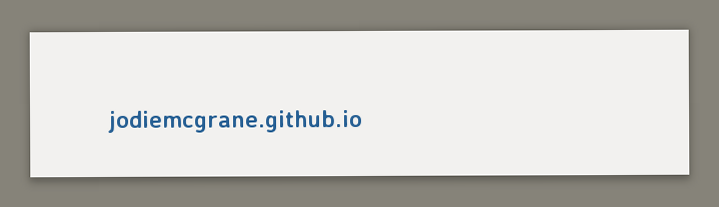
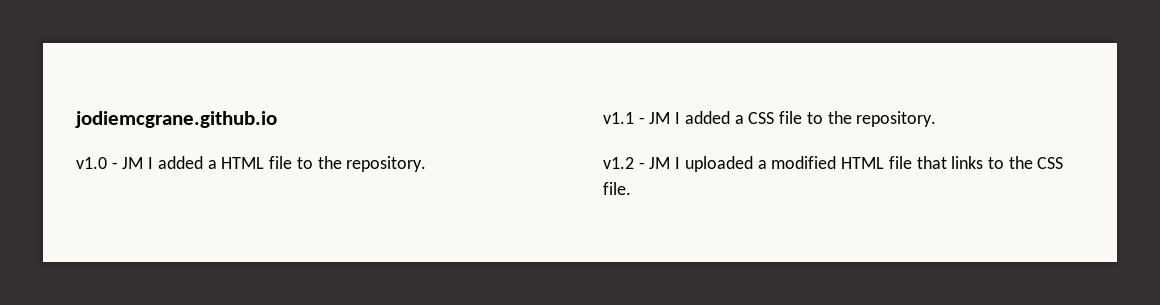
+ v1.0 - JM I added a HTML file to the repository.
+ v1.1 - JM I added a CSS file to the repository.
+ v1.2 - JM I uploaded a modified HTML file that links to the CSS file.

